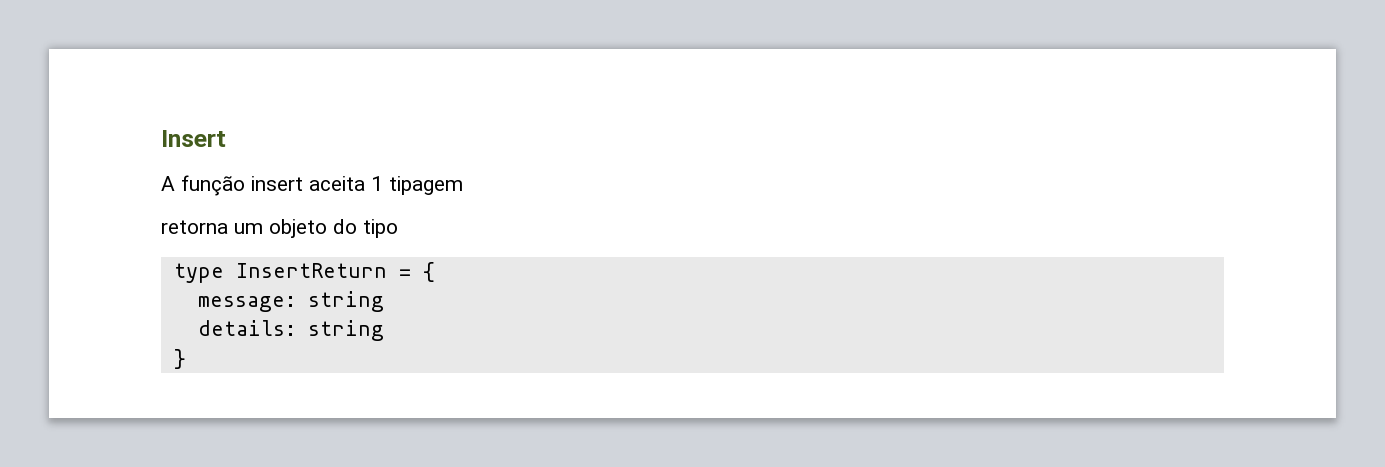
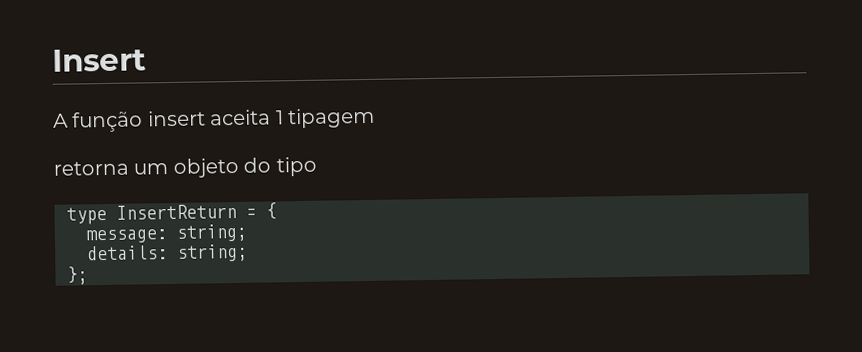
- message: string
+ message: string;
- details: string
- }
+ details: string;
+ };

